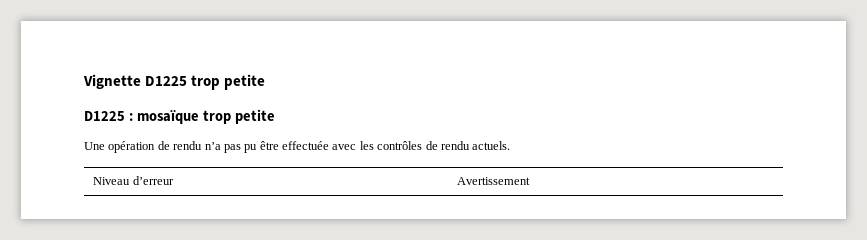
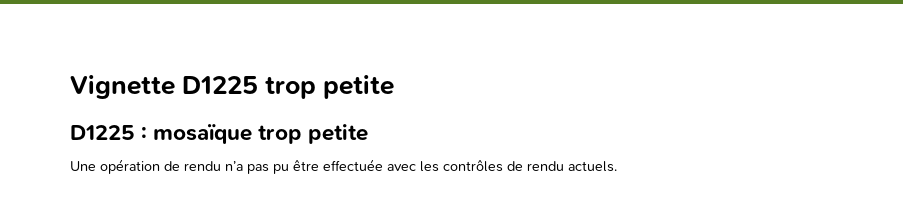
- Niveau d’erreur | Avertissement

